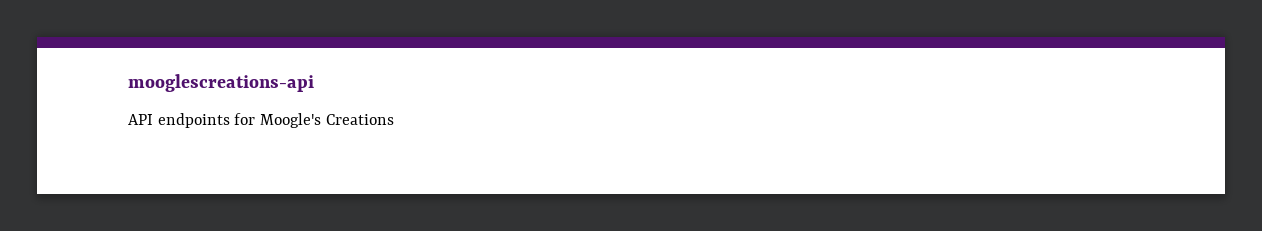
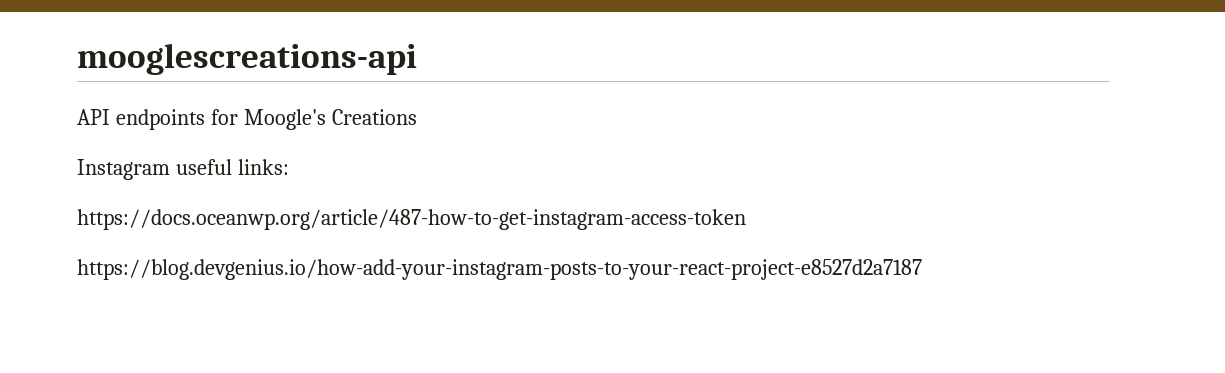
+ Instagram useful links:
+ https://docs.oceanwp.org/article/487-how-to-get-instagram-access-token
+ https://blog.devgenius.io/how-add-your-instagram-posts-to-your-react-project-e8527d2a7187

